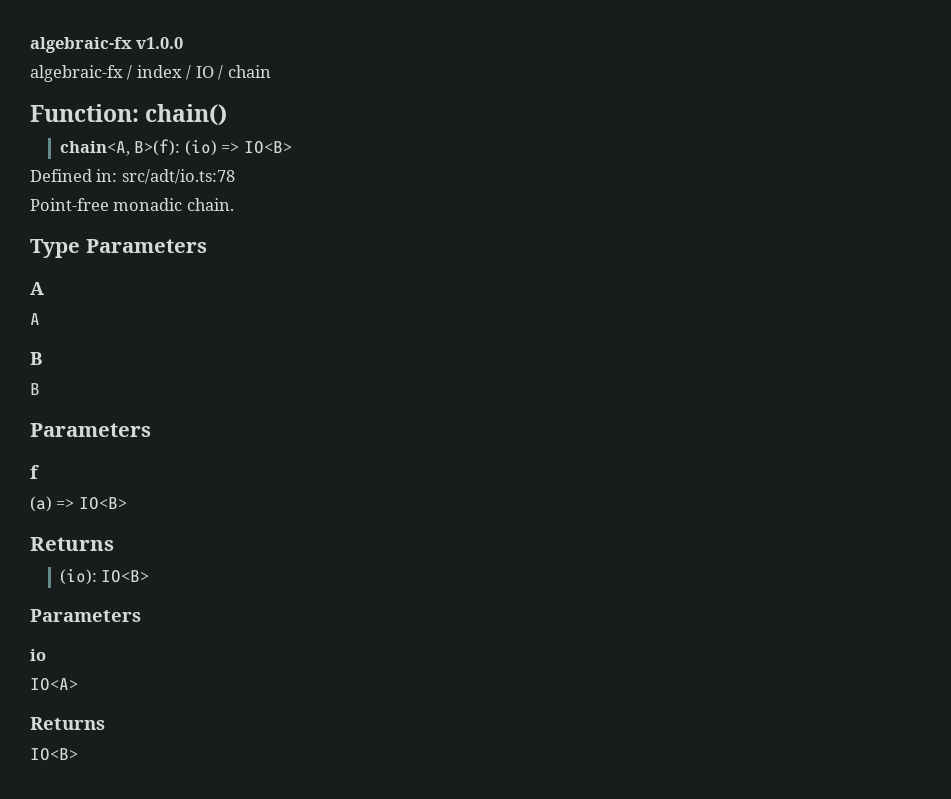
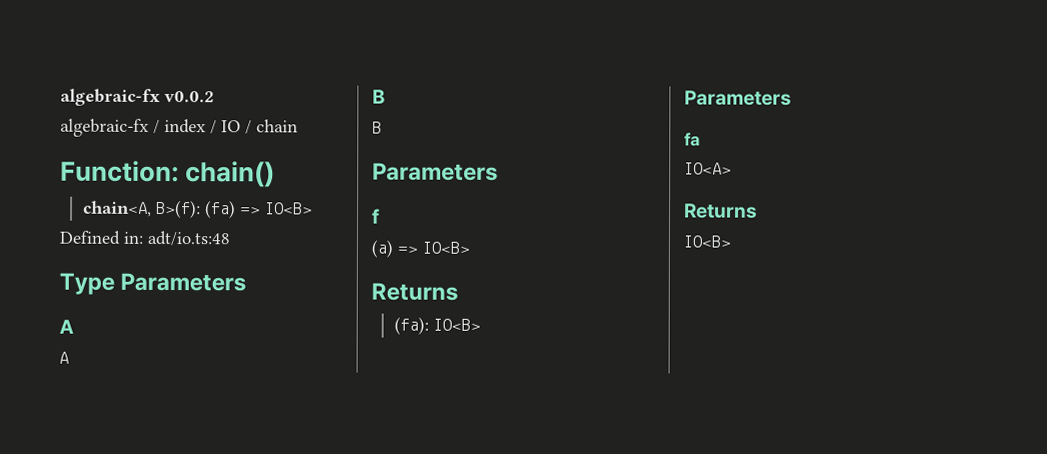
- algebraic-fx v1.0.0
+ algebraic-fx v0.0.2
- chain<A, B>(f): (io) => IO<B>
+ chain<A, B>(f): (fa) => IO<B>
- Defined in: src/adt/io.ts:78
- Point-free monadic chain.
+ Defined in: adt/io.ts:48
- (io): IO<B>
+ (fa): IO<B>
- io
+ fa

